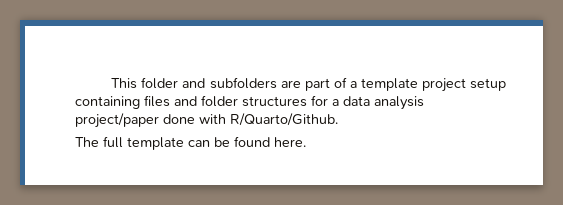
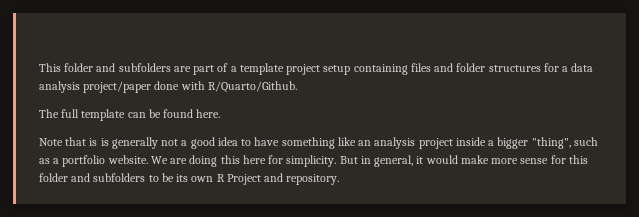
+ Note that is is generally not a good idea to have something like an analysis project inside a bigger "thing", such as a portfolio website. We are doing this here for simplicity. But in general, it would make more sense for this folder and subfolders to be its own R Project and repository.

